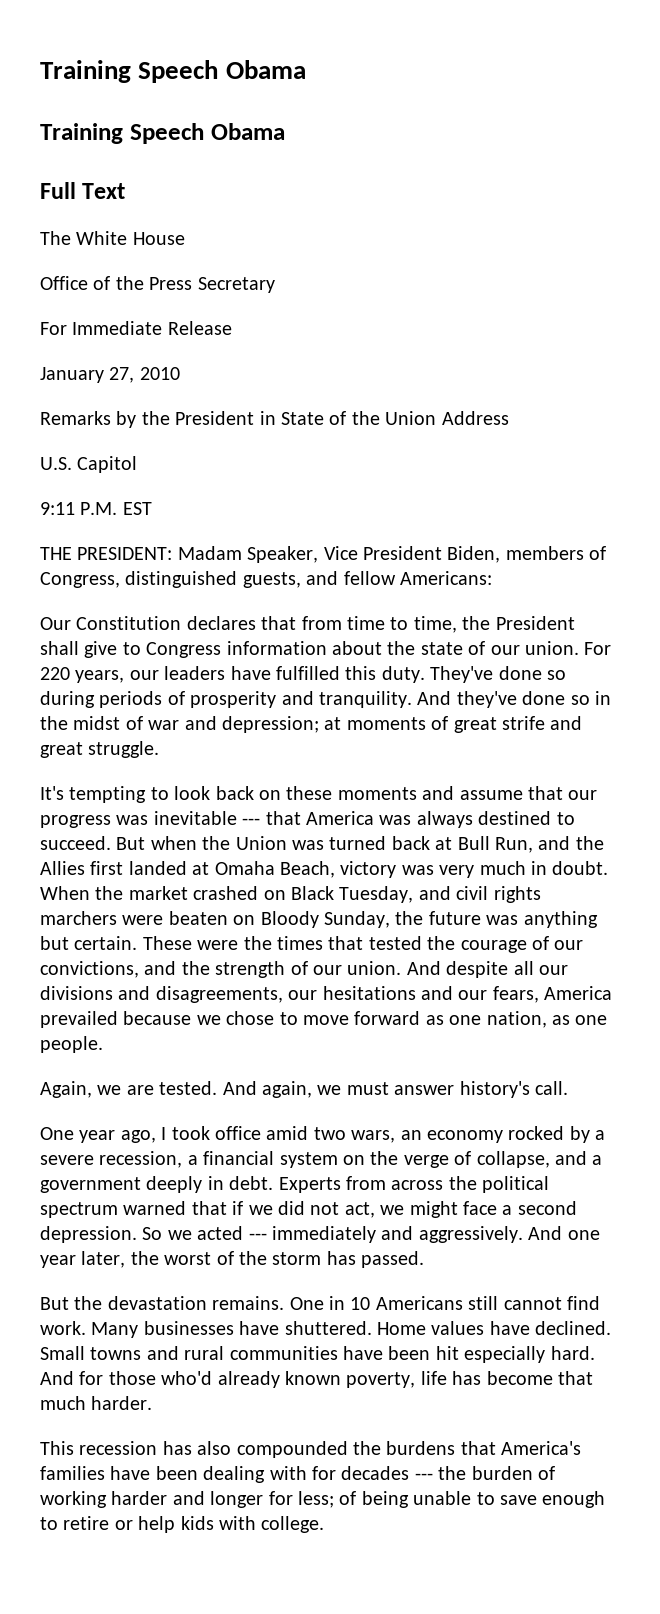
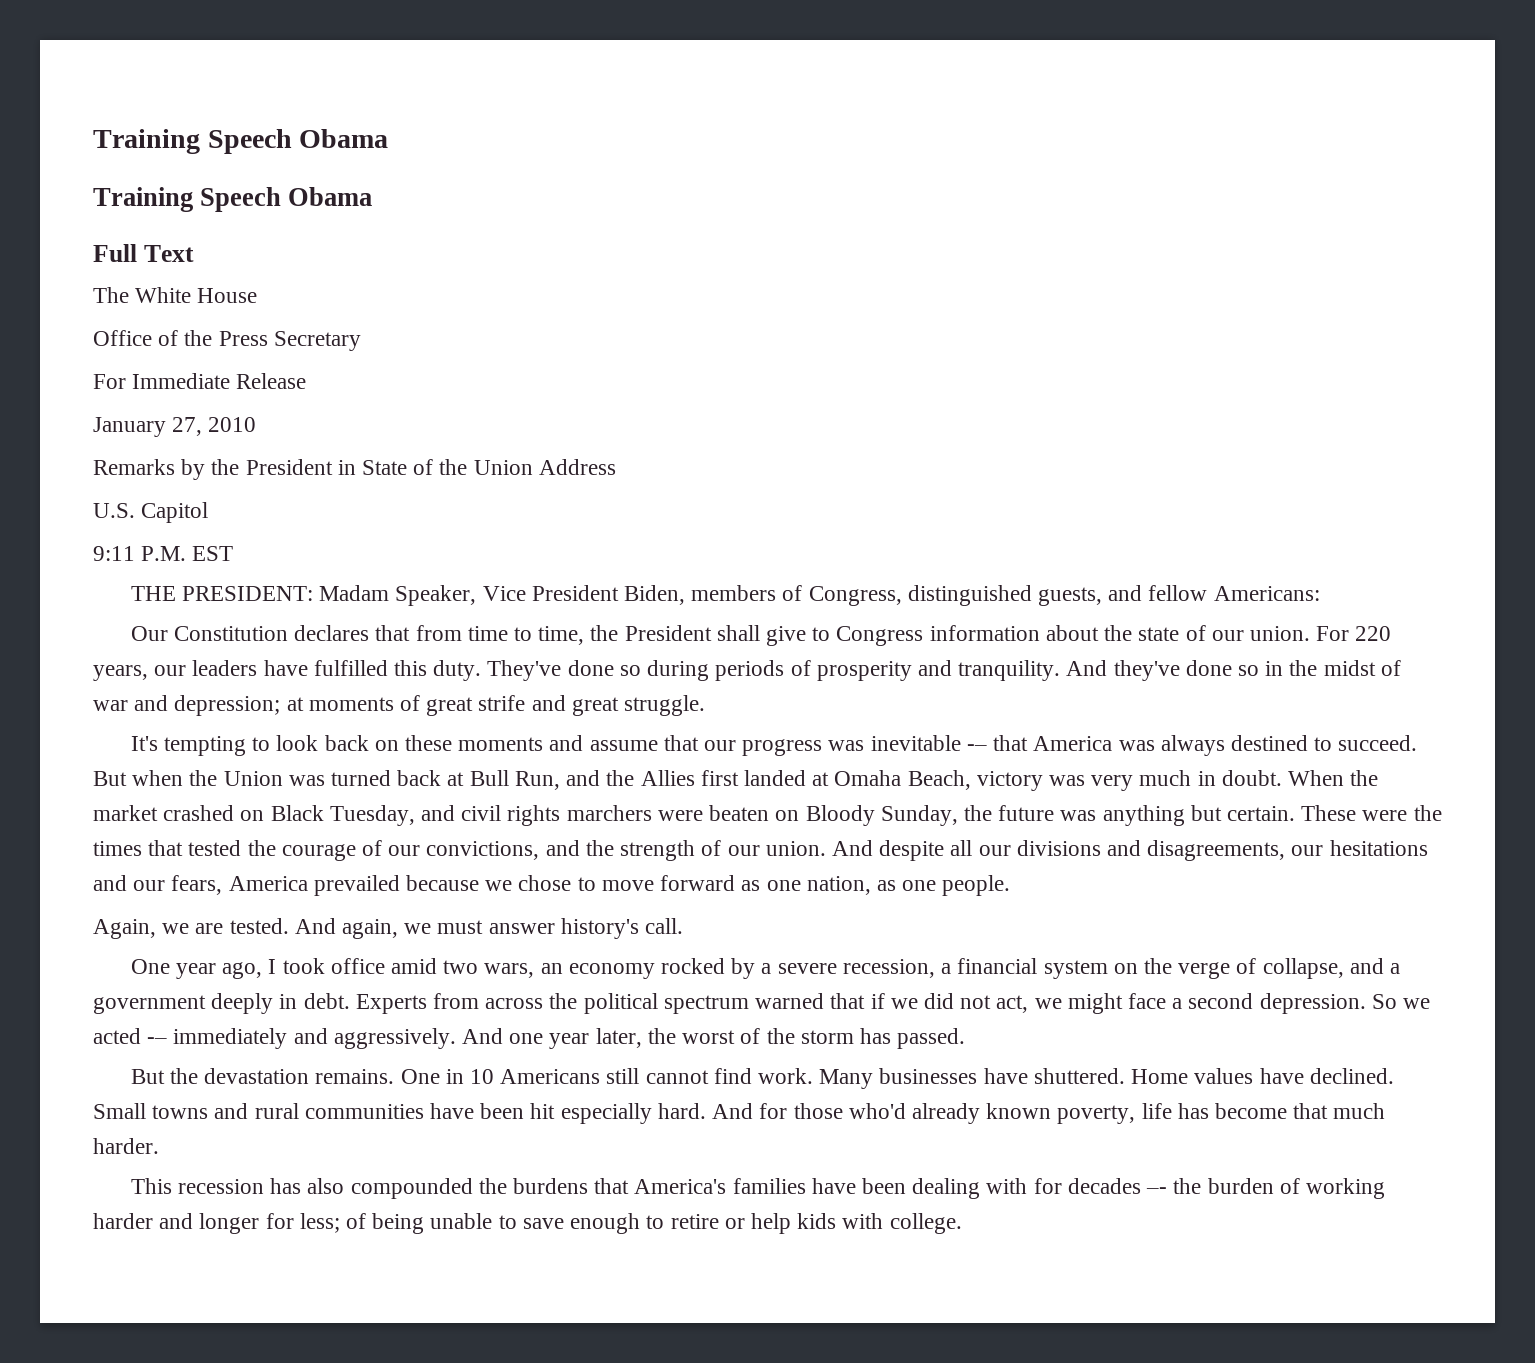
- It's tempting to look back on these moments and assume that our progress was inevitable --- that America was always destined to succeed.
+ It's tempting to look back on these moments and assume that our progress was inevitable -– that America was always destined to succeed.
- So we acted --- immediately and aggressively.
+ So we acted -– immediately and aggressively.
- This recession has also compounded the burdens that America's families have been dealing with for decades --- the burden of working harder and longer for less; of being unable to save enough to retire or help kids with college.
+ This recession has also compounded the burdens that America's families have been dealing with for decades –- the burden of working harder and longer for less; of being unable to save enough to retire or help kids with college.

